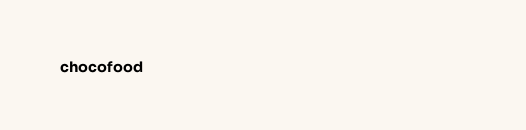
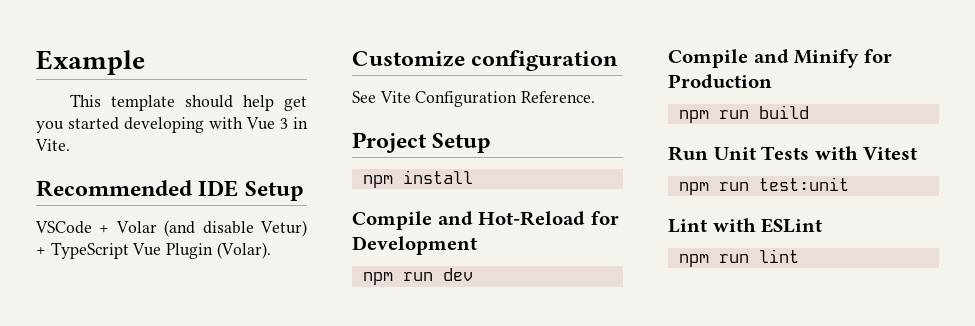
- chocofood
+ Example
+ This template should help get you started developing with Vue 3 in Vite.
+ Recommended IDE Setup
+ VSCode + Volar (and disable Vetur) + TypeScript Vue Plugin (Volar).
+ Customize configuration
+ See Vite Configuration Reference.
+ Project Setup
+ npm install
+ Compile and Hot-Reload for Development
+ npm run dev
+ Compile and Minify for Production
+ npm run build
+ Run Unit Tests with Vitest
+ npm run test:unit
+ Lint with ESLint
+ npm run lint

